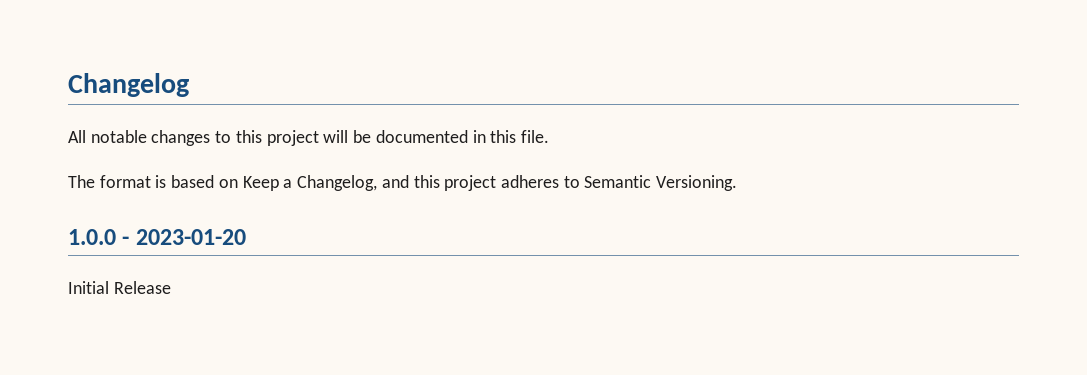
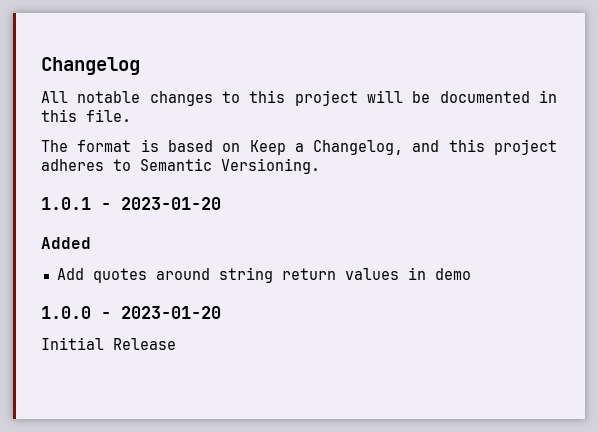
+ 1.0.1 - 2023-01-20
+ Added
+ Add quotes around string return values in demo

